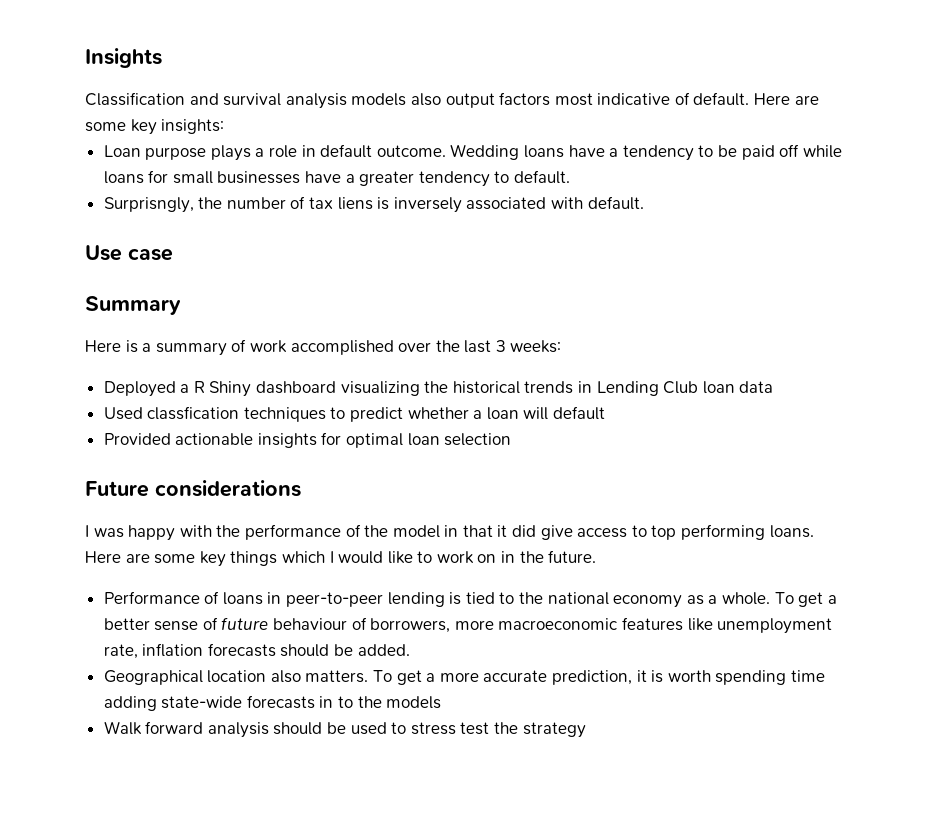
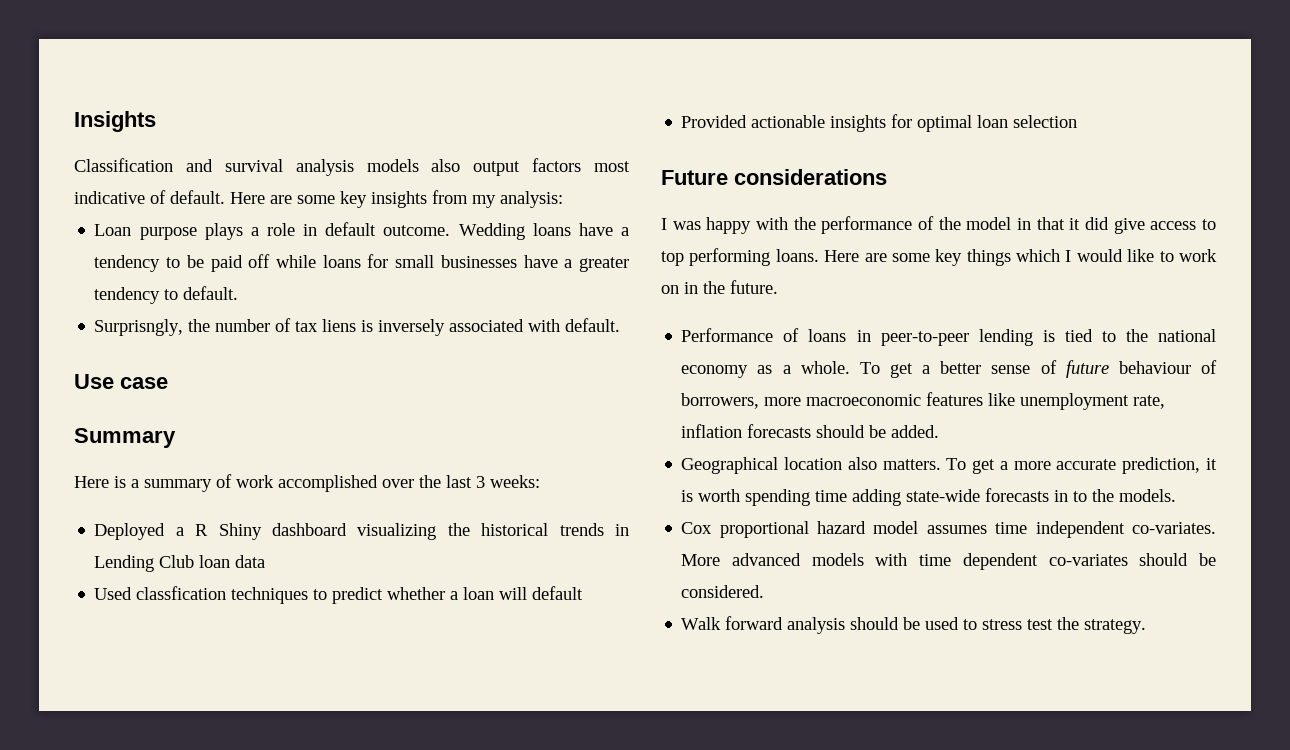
- Here are some key insights:
+ Here are some key insights from my analysis:
- To get a more accurate prediction, it is worth spending time adding state-wide forecasts in to the models
+ To get a more accurate prediction, it is worth spending time adding state-wide forecasts in to the models.
+ Cox proportional hazard model assumes time independent co-variates. More advanced models with time dependent co-variates should be considered.
- Walk forward analysis should be used to stress test the strategy
+ Walk forward analysis should be used to stress test the strategy.

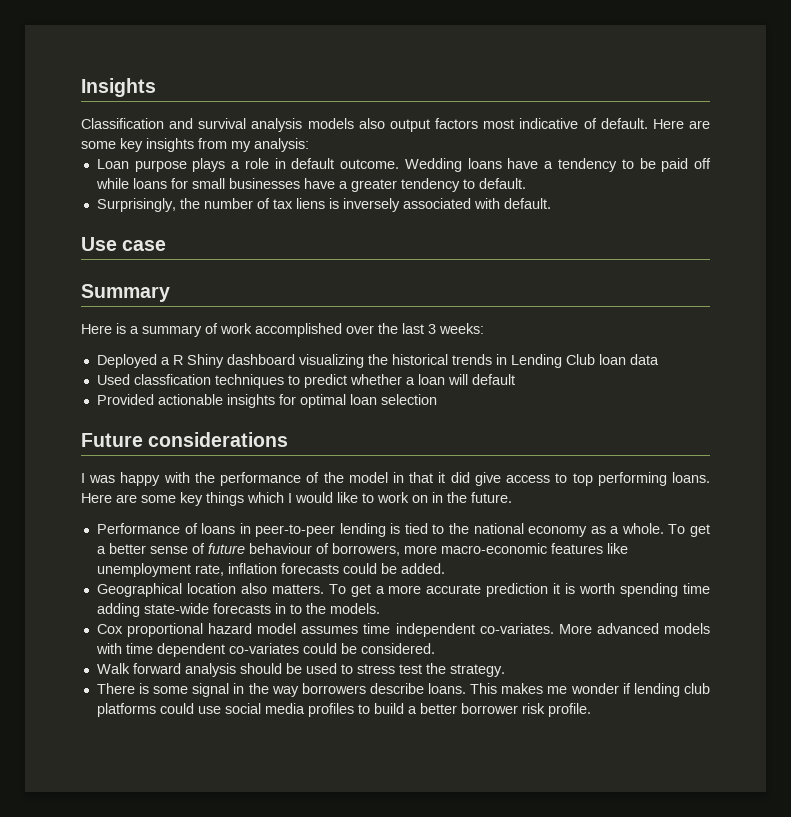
- Surprisngly, the number of tax liens is inversely associated with default.
+ Surprisingly, the number of tax liens is inversely associated with default.
- To get a better sense of future behaviour of borrowers, more macroeconomic features like unemployment rate, inflation forecasts should be added.
+ To get a better sense of future behaviour of borrowers, more macro-economic features like unemployment rate, inflation forecasts could be added.
- To get a more accurate prediction, it is worth spending time adding state-wide forecasts in to the models.
+ To get a more accurate prediction it is worth spending time adding state-wide forecasts in to the models.
- More advanced models with time dependent co-variates should be considered.
+ More advanced models with time dependent co-variates could be considered.
+ There is some signal in the way borrowers describe loans. This makes me wonder if lending club platforms could use social media profiles to build a better borrower risk profile.

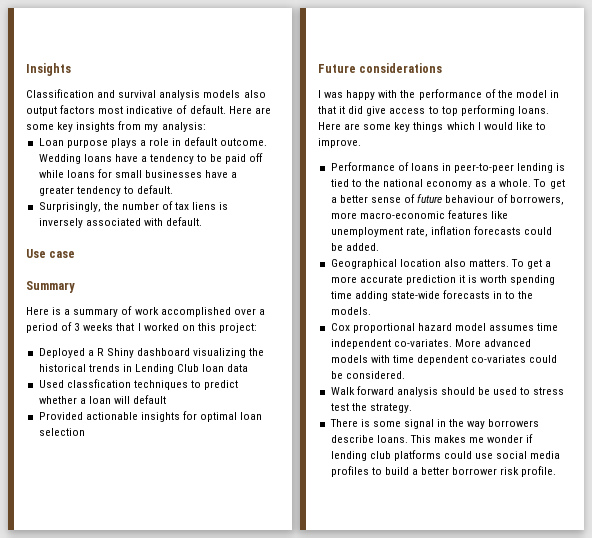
- Here is a summary of work accomplished over the last 3 weeks:
+ Here is a summary of work accomplished over a period of 3 weeks that I worked on this project:
- Here are some key things which I would like to work on in the future.
+ Here are some key things which I would like to improve.

